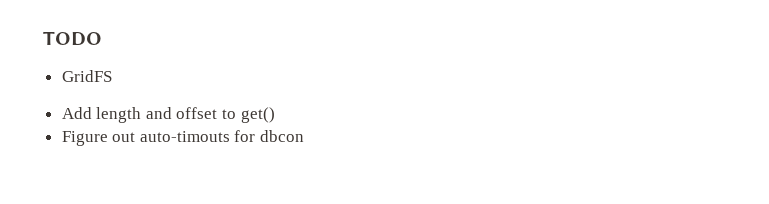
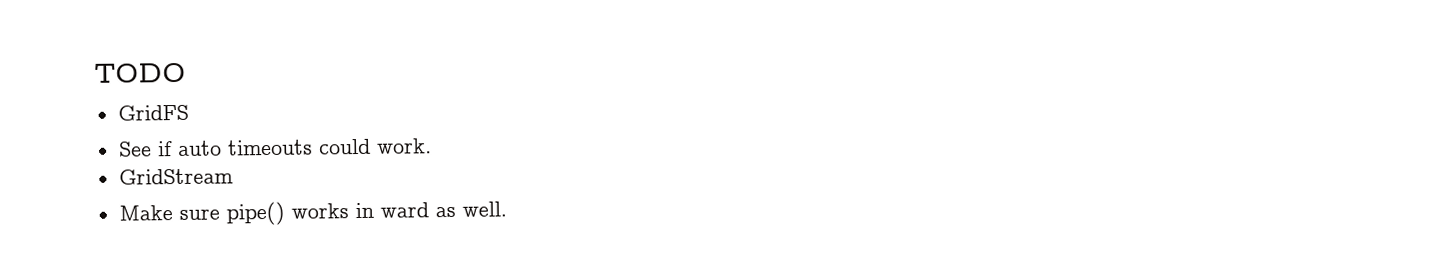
- Add length and offset to get()
- Figure out auto-timouts for dbcon
+ See if auto timeouts could work.
+ GridStream
+ Make sure pipe() works in ward as well.

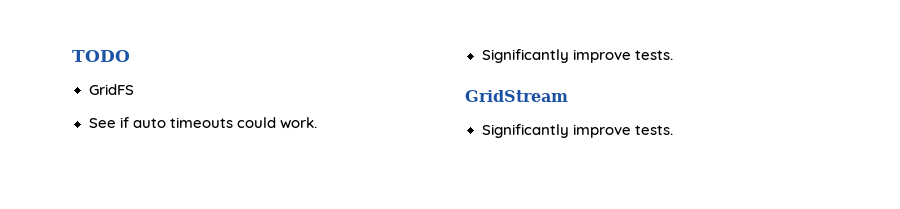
  See if auto timeouts could work.
+ Significantly improve tests.
  GridStream
- Make sure pipe() works in ward as well.
+ Significantly improve tests.

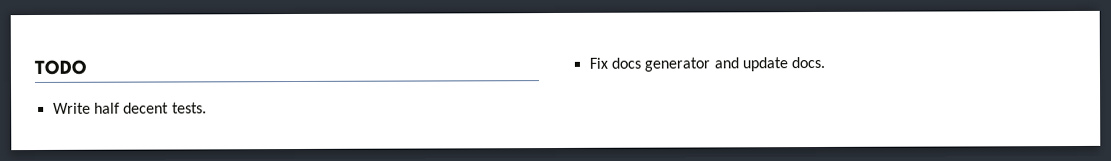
- GridFS
- See if auto timeouts could work.
- Significantly improve tests.
- GridStream
- Significantly improve tests.
+ Write half decent tests.
+ Fix docs generator and update docs.

